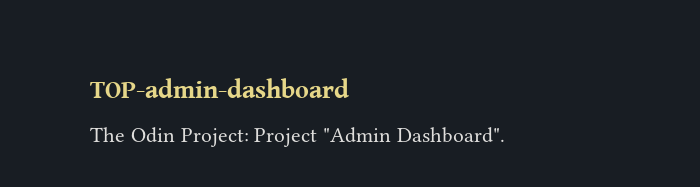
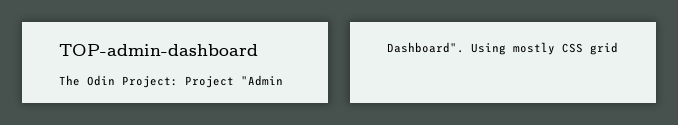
+ Using mostly CSS grid

